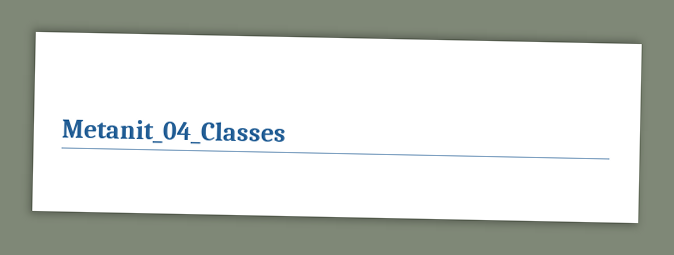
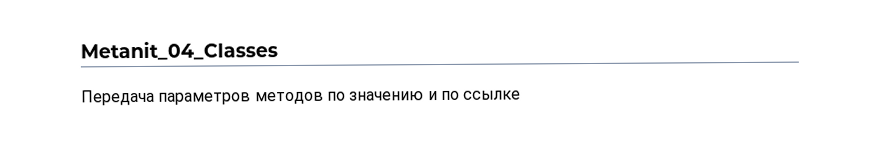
+ Передача параметров методов по значению и по ссылке

